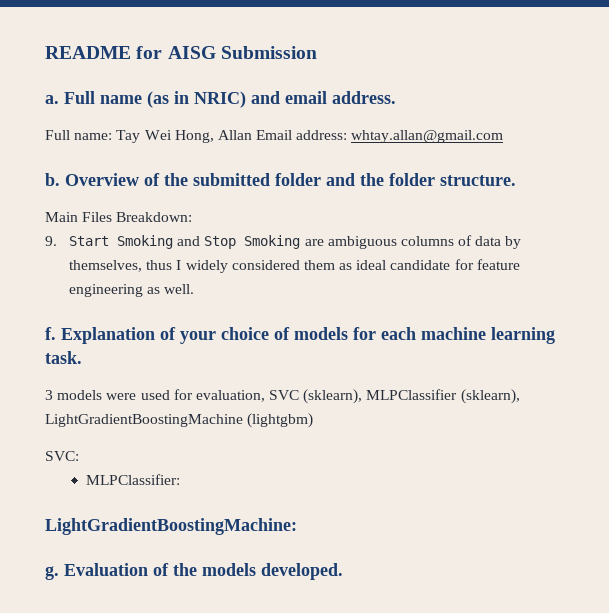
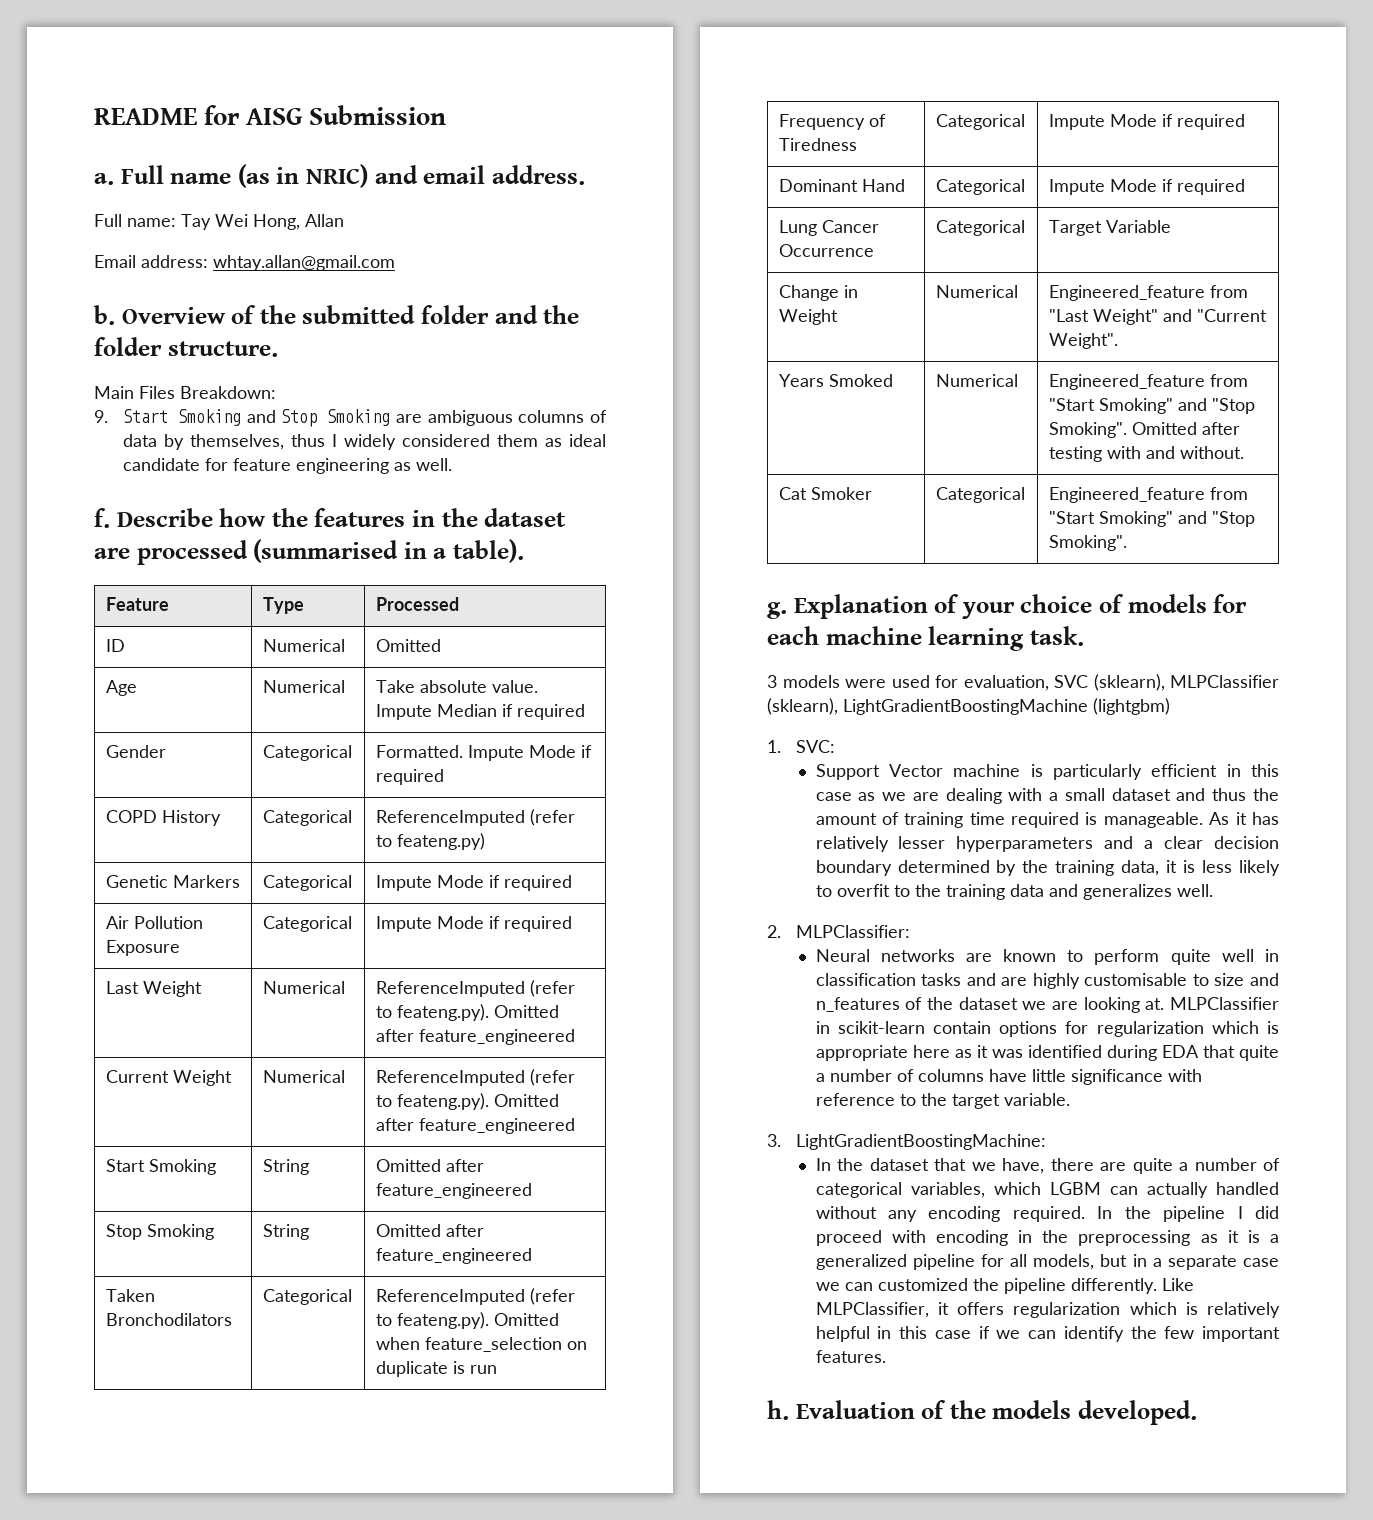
- Full name: Tay Wei Hong, Allan Email address: whtay.allan@gmail.com
+ Full name: Tay Wei Hong, Allan
+ Email address: whtay.allan@gmail.com
+ Describe how the features in the dataset are processed (summarised in a table).
+ Feature | Type | Processed
+ ID | Numerical | Omitted
+ Age | Numerical | Take absolute value. Impute Median if required
+ Gender | Categorical | Formatted. Impute Mode if required
+ COPD History | Categorical | ReferenceImputed (refer to feateng.py)
+ Genetic Markers | Categorical | Impute Mode if required
+ Air Pollution Exposure | Categorical | Impute Mode if required
+ Last Weight | Numerical | ReferenceImputed (refer to feateng.py). Omitted after feature_engineered
+ Current Weight | Numerical | ReferenceImputed (refer to feateng.py). Omitted after feature_engineered
+ Start Smoking | String | Omitted after feature_engineered
+ Stop Smoking | String | Omitted after feature_engineered
+ Taken Bronchodilators | Categorical | ReferenceImputed (refer to feateng.py). Omitted when feature_selection on duplicate is run
+ Frequency of Tiredness | Categorical | Impute Mode if required
+ Dominant Hand | Categorical | Impute Mode if required
+ Lung Cancer Occurrence | Categorical | Target Variable
+ Change in Weight | Numerical | Engineered_feature from "Last Weight" and "Current Weight".
+ Years Smoked | Numerical | Engineered_feature from "Start Smoking" and "Stop Smoking". Omitted after testing with and without.
+ Cat Smoker | Categorical | Engineered_feature from "Start Smoking" and "Stop Smoking".
+ g.
- SVC:
+ 1. SVC:
- MLPClassifier:
- LightGradientBoostingMachine:
- g.
+ Support Vector machine is particularly efficient in this case as we are dealing with a small dataset and thus the amount of training time required is manageable. As it has relatively lesser hyperparameters and a clear decision boundary determined by the training data, it is less likely to overfit to the training data and generalizes well.
+ 2. MLPClassifier:
+ Neural networks are known to perform quite well in classification tasks and are highly customisable to size and n_features of the dataset we are looking at. MLPClassifier in scikit-learn contain options for regularization which is appropriate here as it was identified during EDA that quite a number of columns have little significance with reference to the target variable.
+ 3. LightGradientBoostingMachine:
+ In the dataset that we have, there are quite a number of categorical variables, which LGBM can actually handled without any encoding required. In the pipeline I did proceed with encoding in the preprocessing as it is a generalized pipeline for all models, but in a separate case we can customized the pipeline differently. Like MLPClassifier, it offers regularization which is relatively helpful in this case if we can identify the few important features.
+ h.

